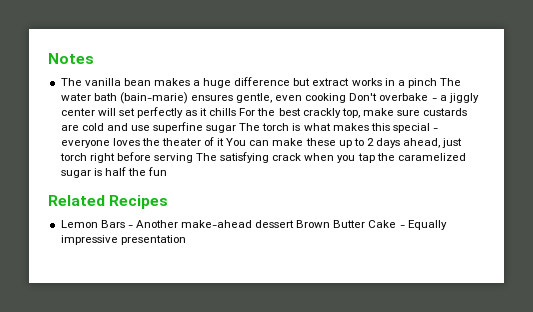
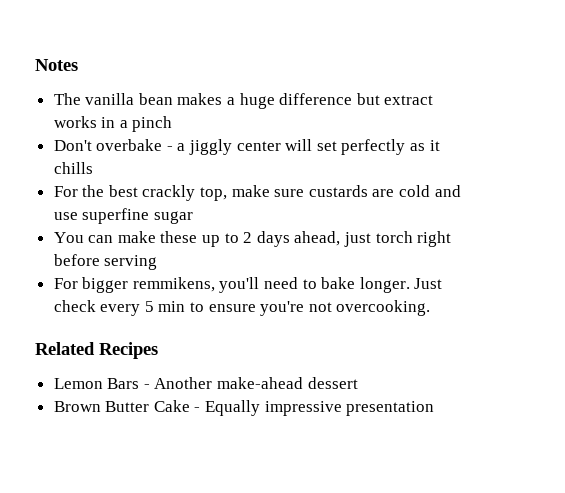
- The vanilla bean makes a huge difference but extract works in a pinch The water bath (bain-marie) ensures gentle, even cooking Don't overbake - a jiggly center will set perfectly as it chills For the best crackly top, make sure custards are cold and use superfine sugar The torch is what makes this special - everyone loves the theater of it You can make these up to 2 days ahead, just torch right before serving The satisfying crack when you tap the caramelized sugar is half the fun
+ The vanilla bean makes a huge difference but extract works in a pinch
+ Don't overbake - a jiggly center will set perfectly as it chills
+ For the best crackly top, make sure custards are cold and use superfine sugar
+ You can make these up to 2 days ahead, just torch right before serving
+ For bigger remmikens, you'll need to bake longer. Just check every 5 min to ensure you're not overcooking.
- Lemon Bars - Another make-ahead dessert Brown Butter Cake - Equally impressive presentation
+ Lemon Bars - Another make-ahead dessert
+ Brown Butter Cake - Equally impressive presentation

